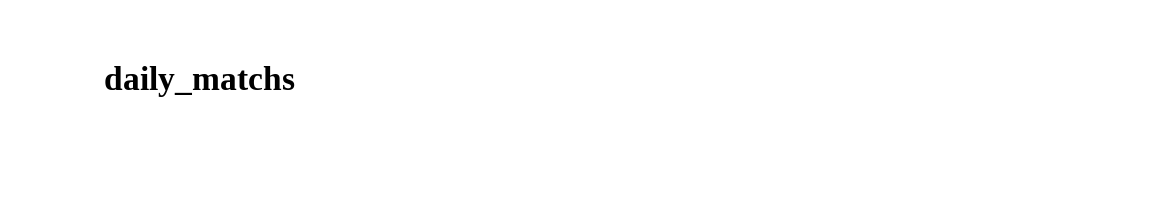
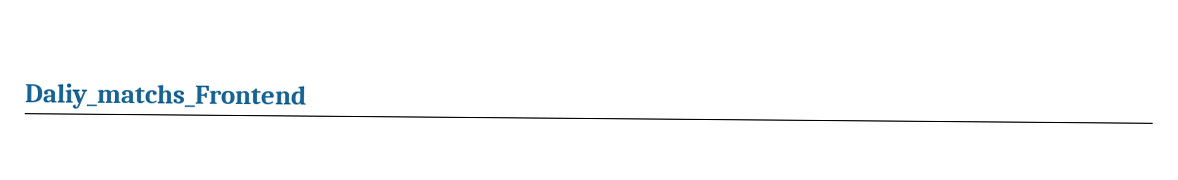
- daily_matchs
+ Daliy_matchs_Frontend

